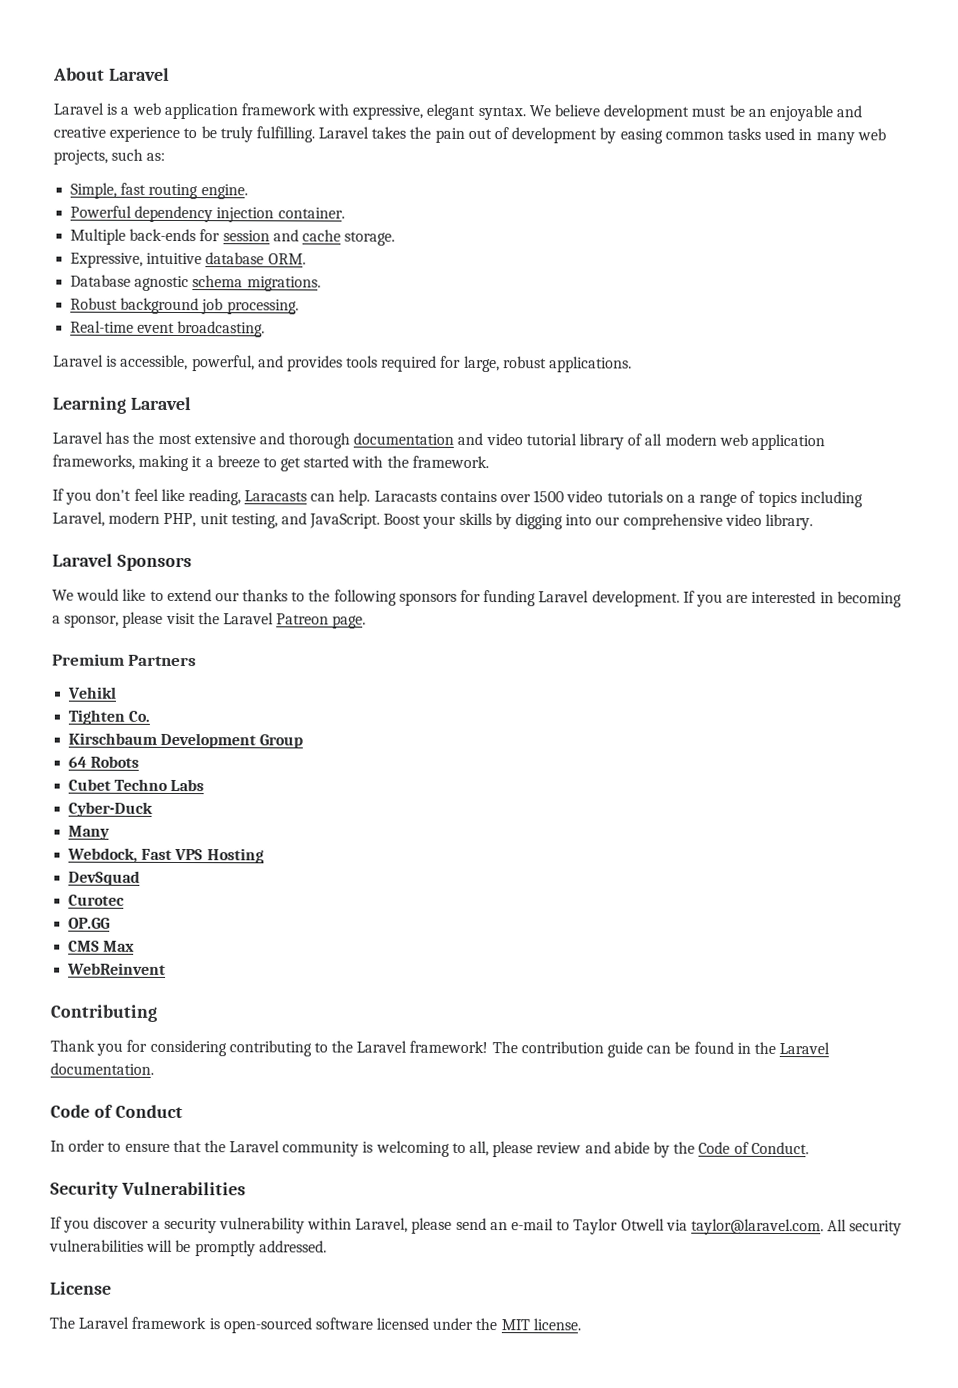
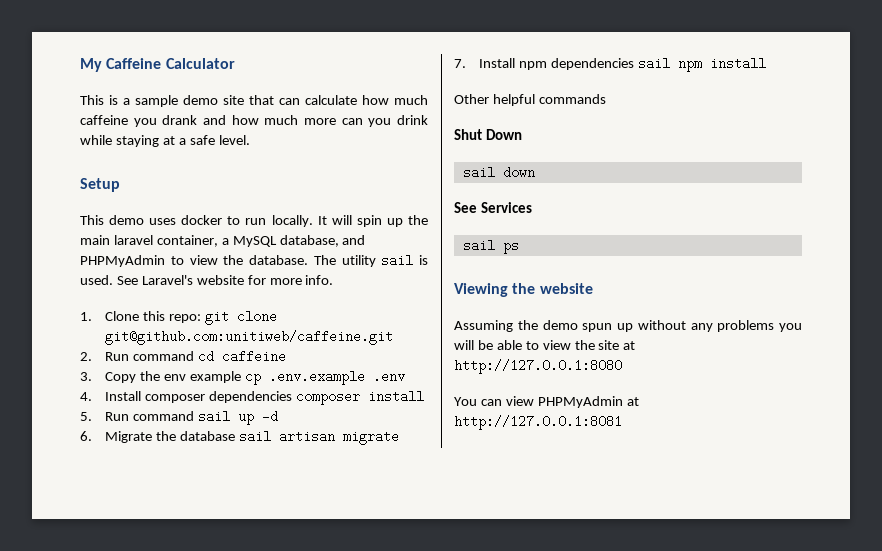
- About Laravel
- Laravel is a web application framework with expressive, elegant syntax. We believe development must be an enjoyable and creative experience to be truly fulfilling. Laravel takes the pain out of development by easing common tasks used in many web projects, such as:
- Simple, fast routing engine.
- Powerful dependency injection container.
- Multiple back-ends for session and cache storage.
- Expressive, intuitive database ORM.
- Database agnostic schema migrations.
- Robust background job processing.
- Real-time event broadcasting.
- Laravel is accessible, powerful, and provides tools required for large, robust applications.
- Learning Laravel
- Laravel has the most extensive and thorough documentation and video tutorial library of all modern web application frameworks, making it a breeze to get started with the framework.
- If you don't feel like reading, Laracasts can help. Laracasts contains over 1500 video tutorials on a range of topics including Laravel, modern PHP, unit testing, and JavaScript. Boost your skills by digging into our comprehensive video library.
- Laravel Sponsors
- We would like to extend our thanks to the following sponsors for funding Laravel development. If you are interested in becoming a sponsor, please visit the Laravel Patreon page.
- Premium Partners
- Vehikl
- Tighten Co.
- Kirschbaum Development Group
- 64 Robots
- Cubet Techno Labs
- Cyber-Duck
- Many
- Webdock, Fast VPS Hosting
- DevSquad
- Curotec
- OP.GG
- CMS Max
- WebReinvent
- Contributing
- Thank you for considering contributing to the Laravel framework! The contribution guide can be found in the Laravel documentation.
- Code of Conduct
- In order to ensure that the Laravel community is welcoming to all, please review and abide by the Code of Conduct.
- Security Vulnerabilities
- If you discover a security vulnerability within Laravel, please send an e-mail to Taylor Otwell via taylor@laravel.com. All security vulnerabilities will be promptly addressed.
- License
- The Laravel framework is open-sourced software licensed under the MIT license.
+ My Caffeine Calculator
+ This is a sample demo site that can calculate how much caffeine you drank and how much more can you drink while staying at a safe level.
+ Setup
+ This demo uses docker to run locally. It will spin up the main laravel container, a MySQL database, and PHPMyAdmin to view the database. The utility sail is used. See Laravel's website for more info.
+ 1. Clone this repo: git clone git@github.com:unitiweb/caffeine.git
+ 2. Run command cd caffeine
+ 3. Copy the env example cp .env.example .env
+ 4. Install composer dependencies composer install
+ 5. Run command sail up -d
+ 6. Migrate the database sail artisan migrate
+ 7. Install npm dependencies sail npm install
+ Other helpful commands
+ Shut Down
+ sail down
+ See Services
+ sail ps
+ Viewing the website
+ Assuming the demo spun up without any problems you will be able to view the site at http://127.0.0.1:8080
+ You can view PHPMyAdmin at http://127.0.0.1:8081

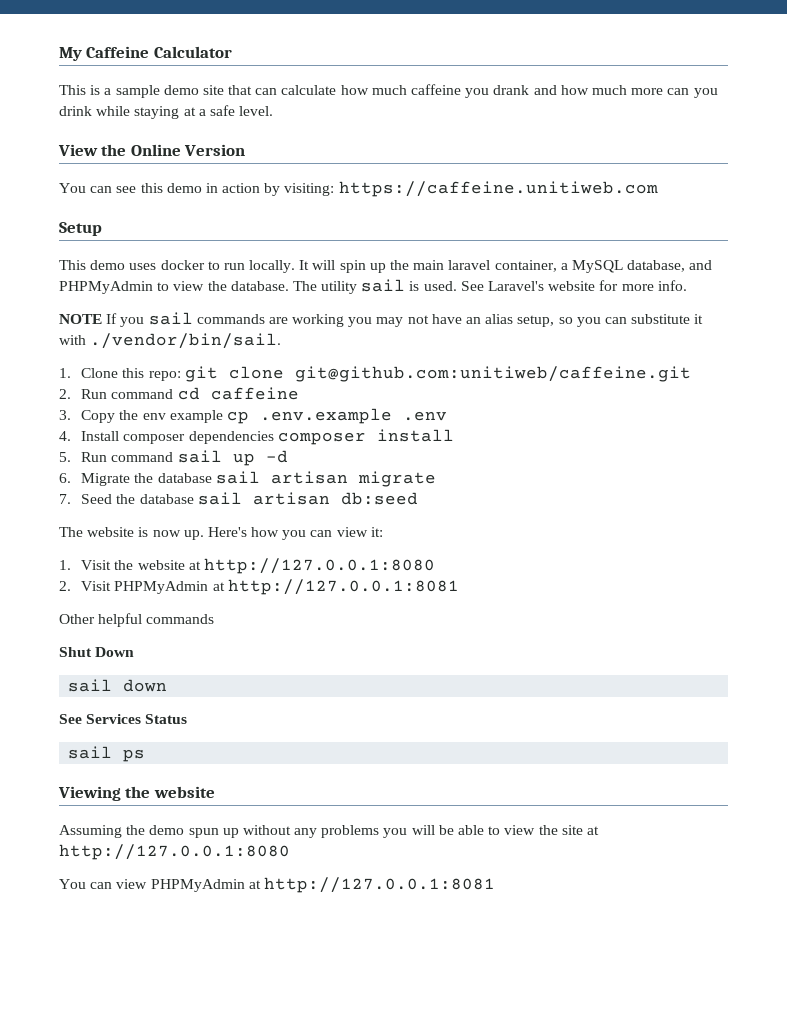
+ View the Online Version
+ You can see this demo in action by visiting: https://caffeine.unitiweb.com
+ NOTE If you sail commands are working you may not have an alias setup, so you can substitute it with ./vendor/bin/sail.
- 7. Install npm dependencies sail npm install
+ 7. Seed the database sail artisan db:seed
+ The website is now up. Here's how you can view it:
+ 1. Visit the website at http://127.0.0.1:8080
+ 2. Visit PHPMyAdmin at http://127.0.0.1:8081
- See Services
+ See Services Status

